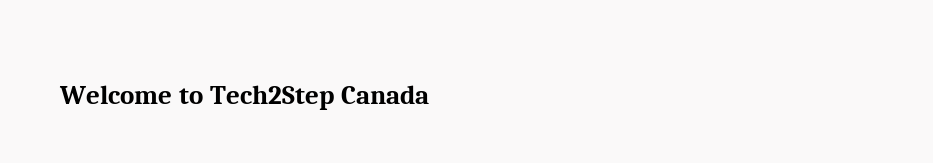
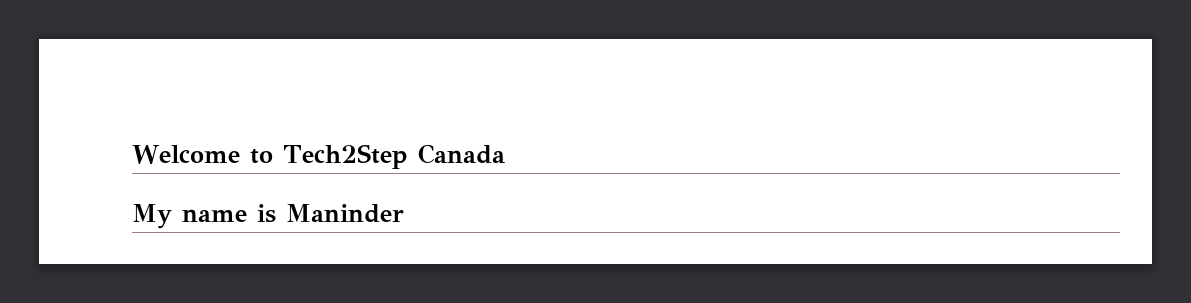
+ My name is Maninder

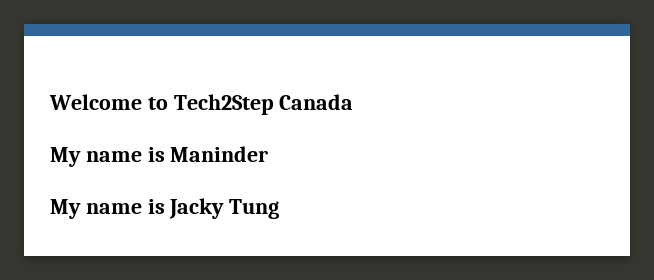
+ My name is Jacky Tung

